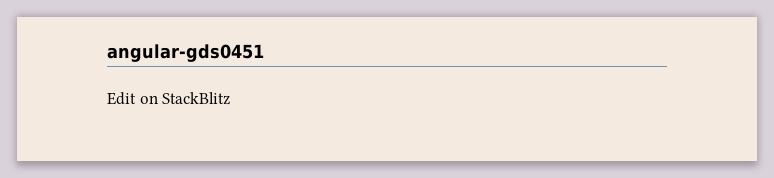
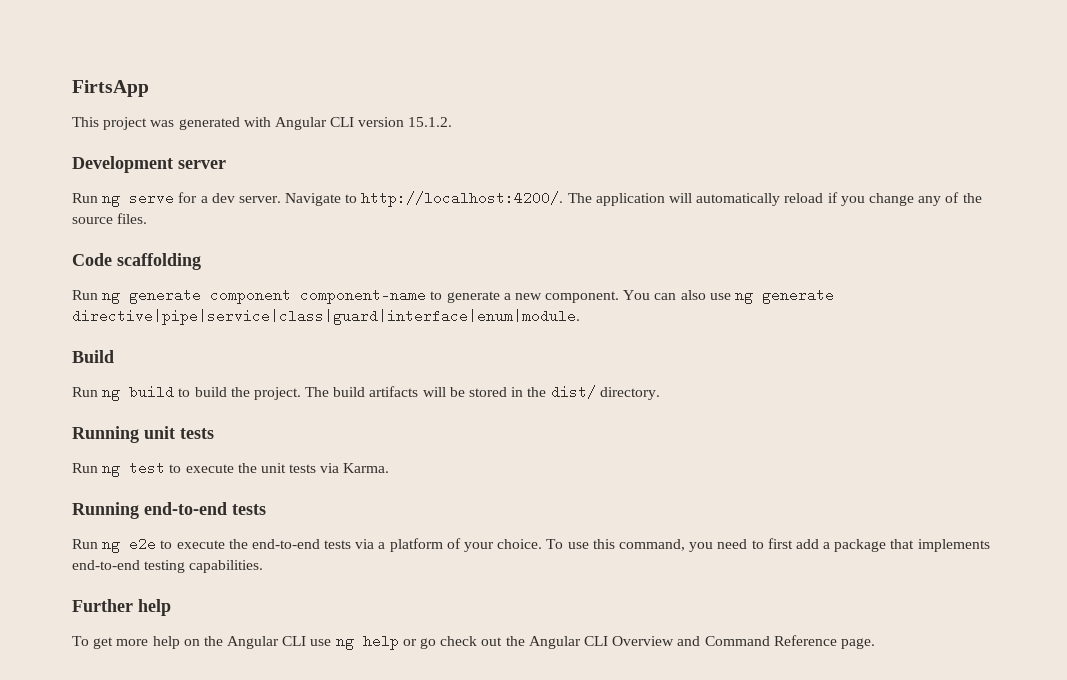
- angular-gds0451
- Edit on StackBlitz
+ FirtsApp
+ This project was generated with Angular CLI version 15.1.2.
+ Development server
+ Run ng serve for a dev server. Navigate to http://localhost:4200/. The application will automatically reload if you change any of the source files.
+ Code scaffolding
+ Run ng generate component component-name to generate a new component. You can also use ng generate directive|pipe|service|class|guard|interface|enum|module.
+ Build
+ Run ng build to build the project. The build artifacts will be stored in the dist/ directory.
+ Running unit tests
+ Run ng test to execute the unit tests via Karma.
+ Running end-to-end tests
+ Run ng e2e to execute the end-to-end tests via a platform of your choice. To use this command, you need to first add a package that implements end-to-end testing capabilities.
+ Further help
+ To get more help on the Angular CLI use ng help or go check out the Angular CLI Overview and Command Reference page.

